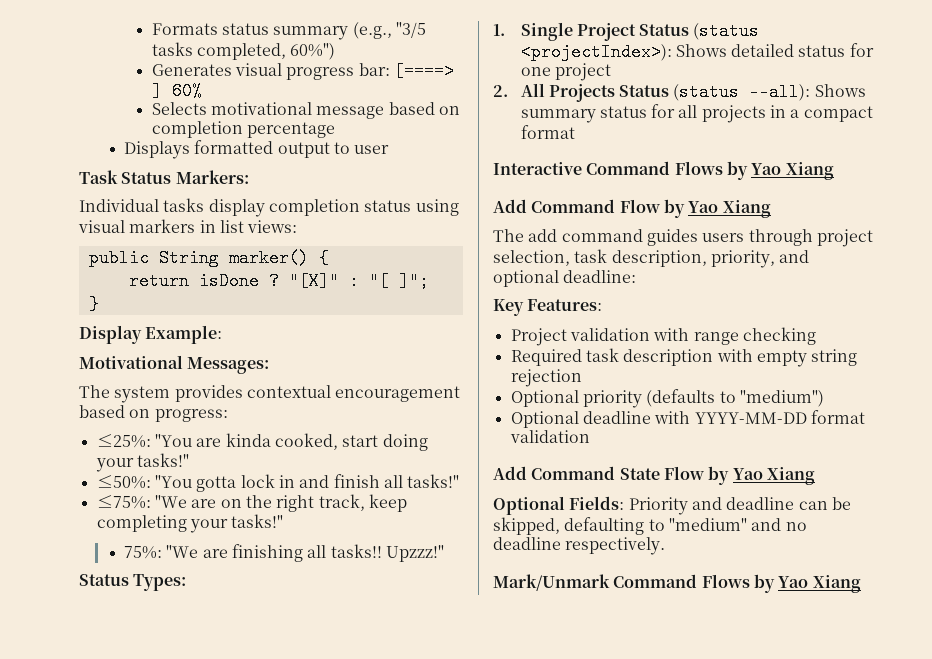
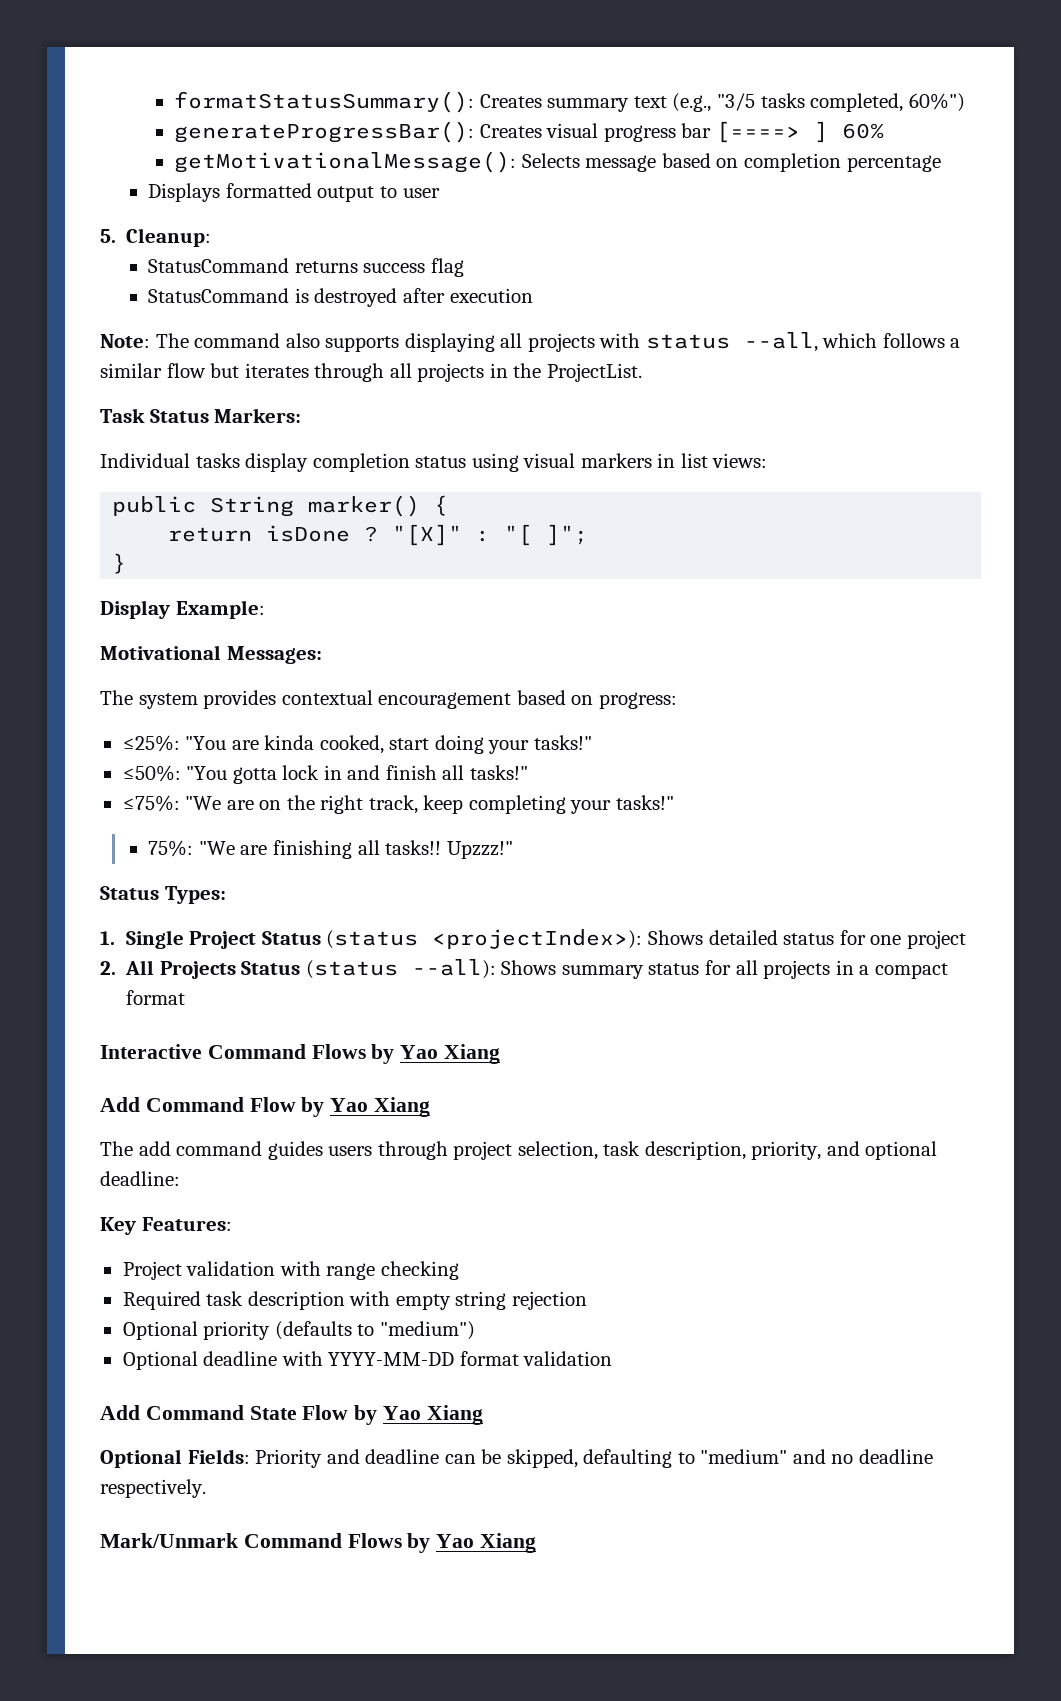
- Formats status summary (e.g., "3/5 tasks completed, 60%")
+ formatStatusSummary(): Creates summary text (e.g., "3/5 tasks completed, 60%")
- Generates visual progress bar: [====> ] 60%
+ generateProgressBar(): Creates visual progress bar [====> ] 60%
- Selects motivational message based on completion percentage
+ getMotivationalMessage(): Selects message based on completion percentage
+ 5. Cleanup:
+ StatusCommand returns success flag
+ StatusCommand is destroyed after execution
+ Note: The command also supports displaying all projects with status --all, which follows a similar flow but iterates through all projects in the ProjectList.

